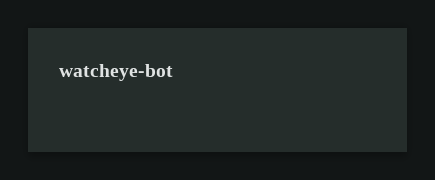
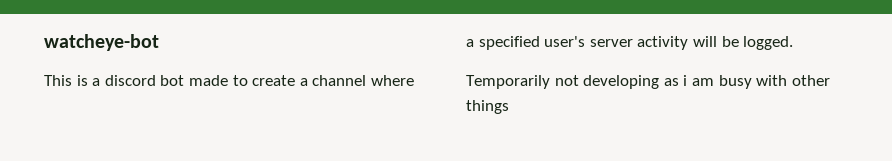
+ This is a discord bot made to create a channel where a specified user's server activity will be logged.
+ Temporarily not developing as i am busy with other things

